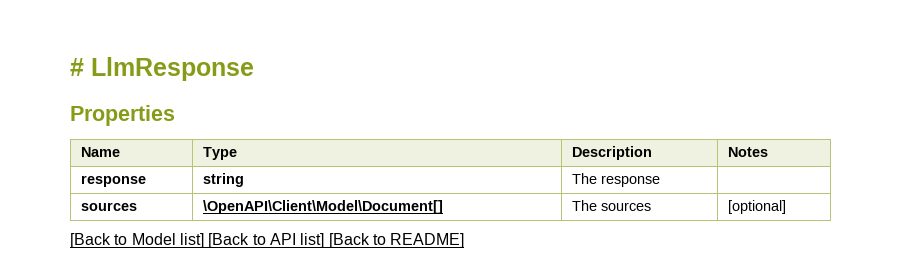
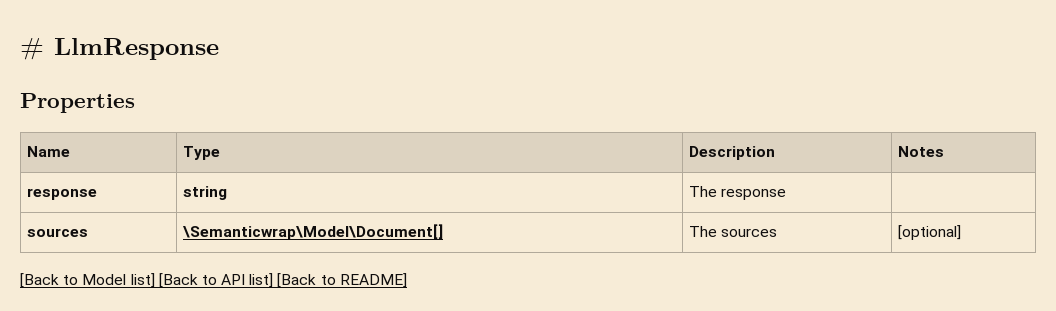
- sources | \OpenAPI\Client\Model\Document[] | The sources | [optional]
+ sources | \Semanticwrap\Model\Document[] | The sources | [optional]

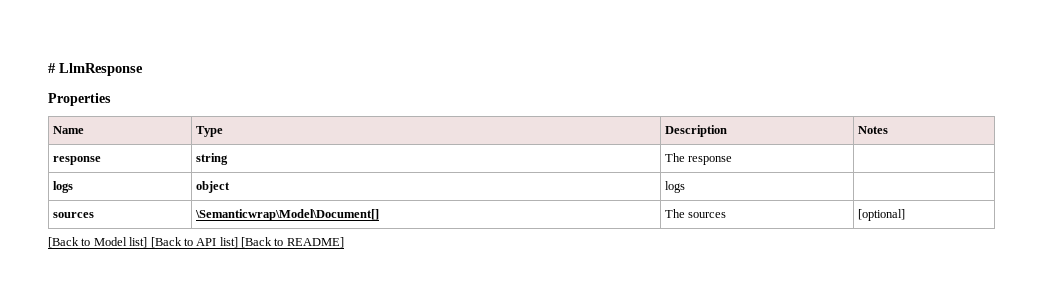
+ logs | object | logs |

